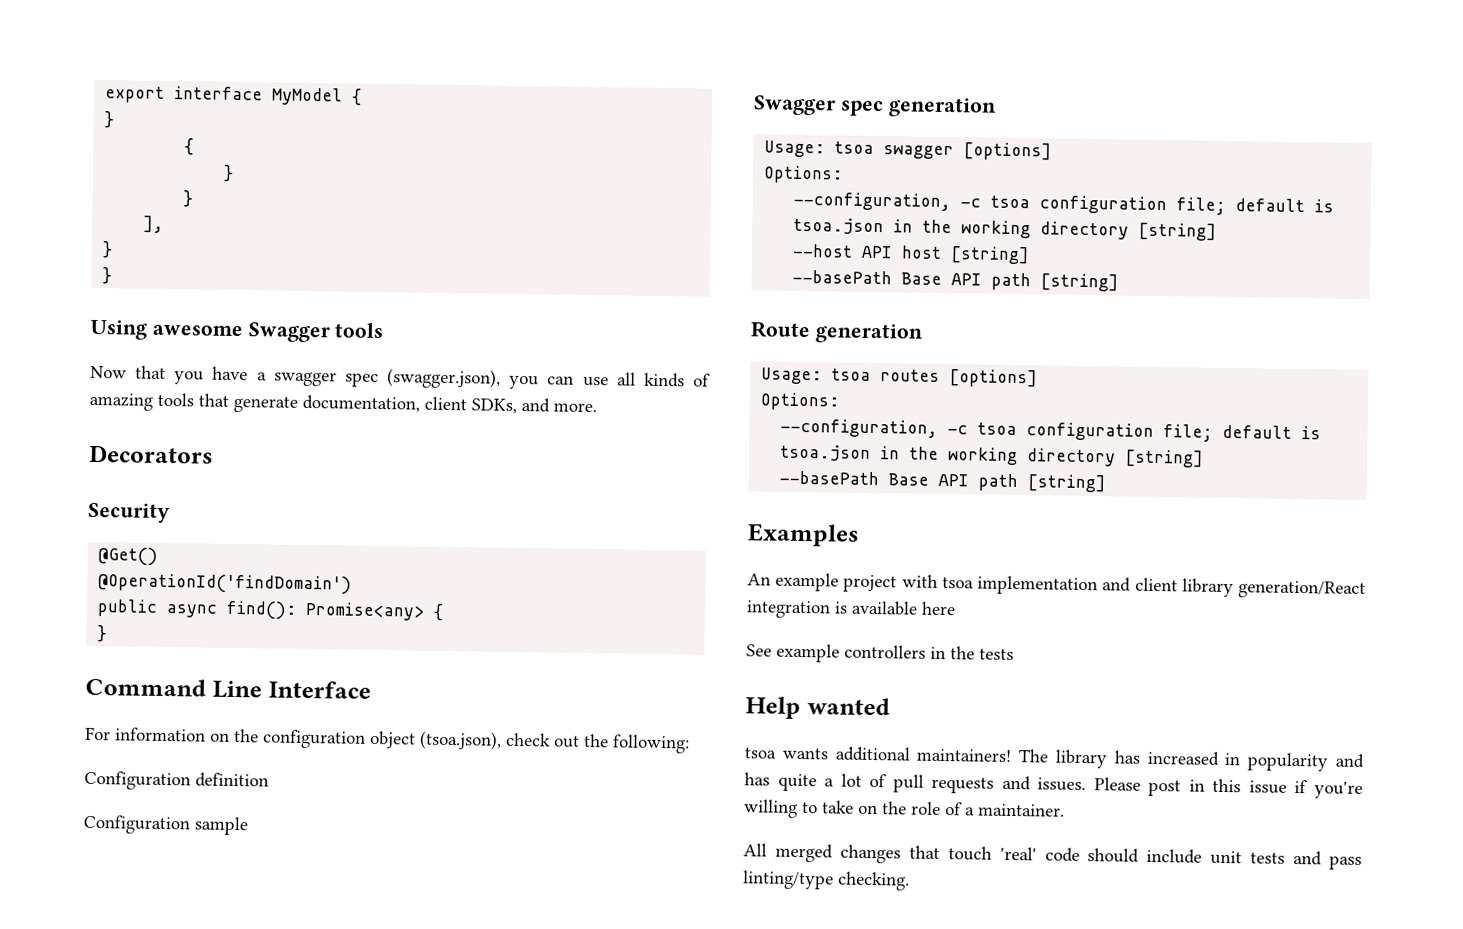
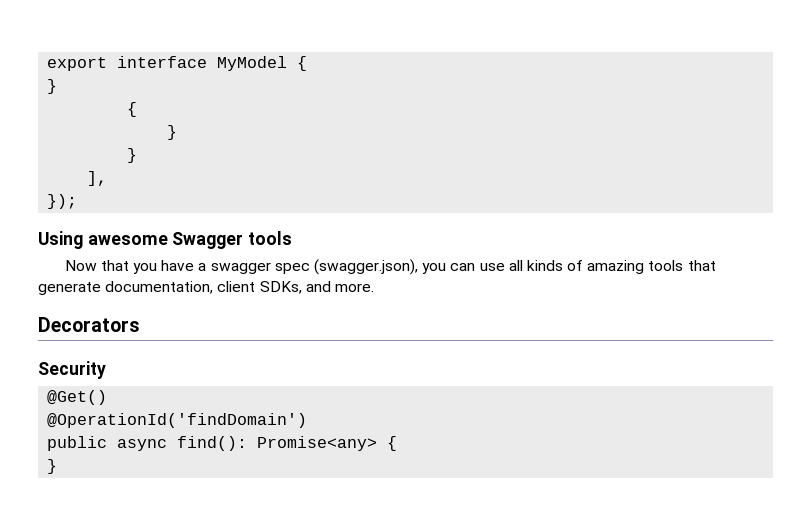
  ],
- }
- }
+ });
- Command Line Interface
- For information on the configuration object (tsoa.json), check out the following:
- Configuration definition
- Configuration sample
- Swagger spec generation
- Usage: tsoa swagger [options]
- Options:
- --configuration, -c tsoa configuration file; default is tsoa.json in the working directory [string]
- --host API host [string]
- --basePath Base API path [string]
- Route generation
- Usage: tsoa routes [options]
- Options:
- --configuration, -c tsoa configuration file; default is tsoa.json in the working directory [string]
- --basePath Base API path [string]
- Examples
- An example project with tsoa implementation and client library generation/React integration is available here
- See example controllers in the tests
- Help wanted
- tsoa wants additional maintainers! The library has increased in popularity and has quite a lot of pull requests and issues. Please post in this issue if you're willing to take on the role of a maintainer.
- All merged changes that touch 'real' code should include unit tests and pass linting/type checking.

